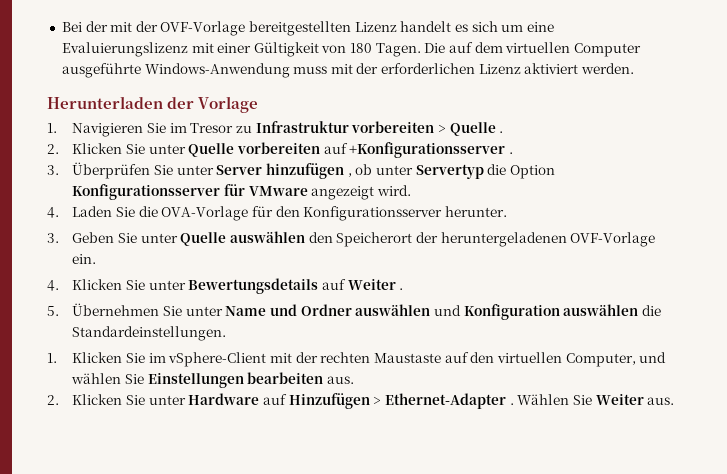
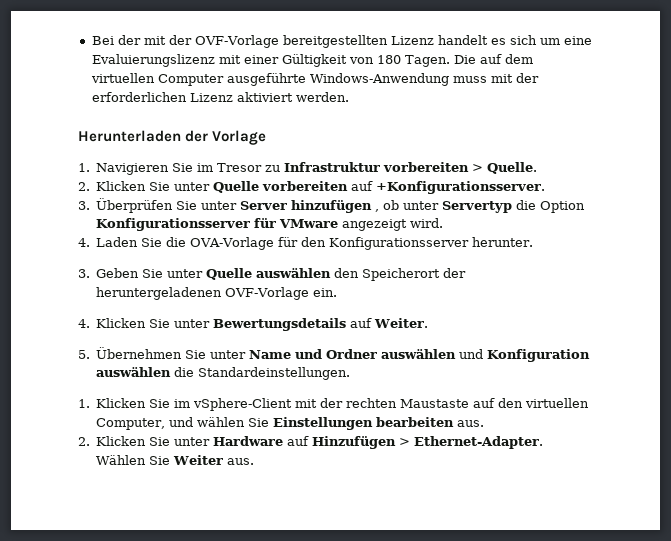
- 1. Navigieren Sie im Tresor zu Infrastruktur vorbereiten > Quelle .
+ 1. Navigieren Sie im Tresor zu Infrastruktur vorbereiten > Quelle.
- 2. Klicken Sie unter Quelle vorbereiten auf +Konfigurationsserver .
+ 2. Klicken Sie unter Quelle vorbereiten auf +Konfigurationsserver.
- 4. Klicken Sie unter Bewertungsdetails auf Weiter .
+ 4. Klicken Sie unter Bewertungsdetails auf Weiter.
- 2. Klicken Sie unter Hardware auf Hinzufügen > Ethernet-Adapter .
+ 2. Klicken Sie unter Hardware auf Hinzufügen > Ethernet-Adapter.

